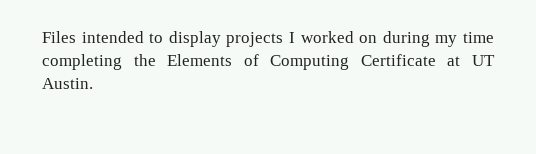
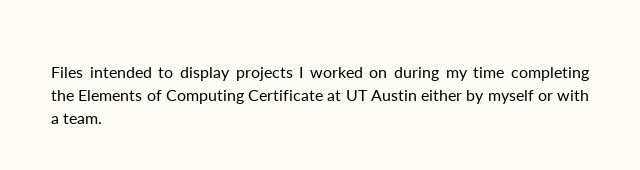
- Files intended to display projects I worked on during my time completing the Elements of Computing Certificate at UT Austin.
+ Files intended to display projects I worked on during my time completing the Elements of Computing Certificate at UT Austin either by myself or with a team.

